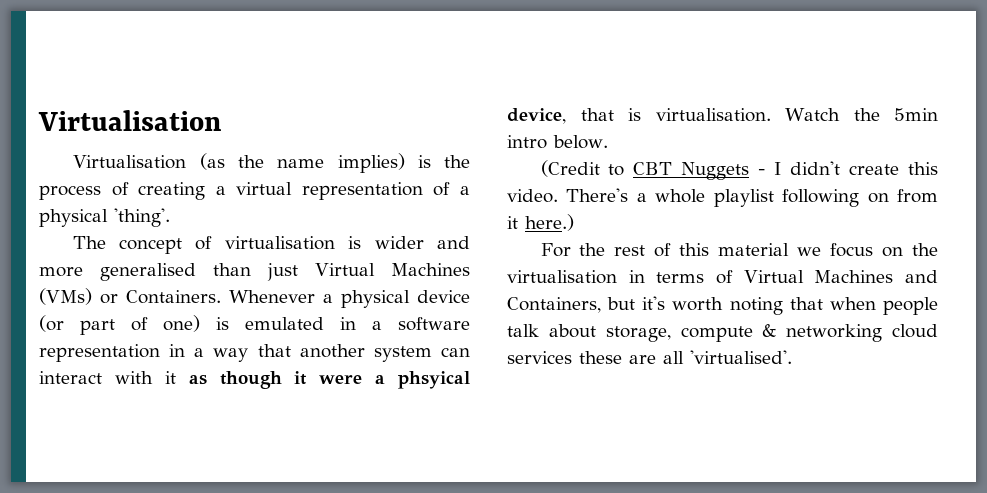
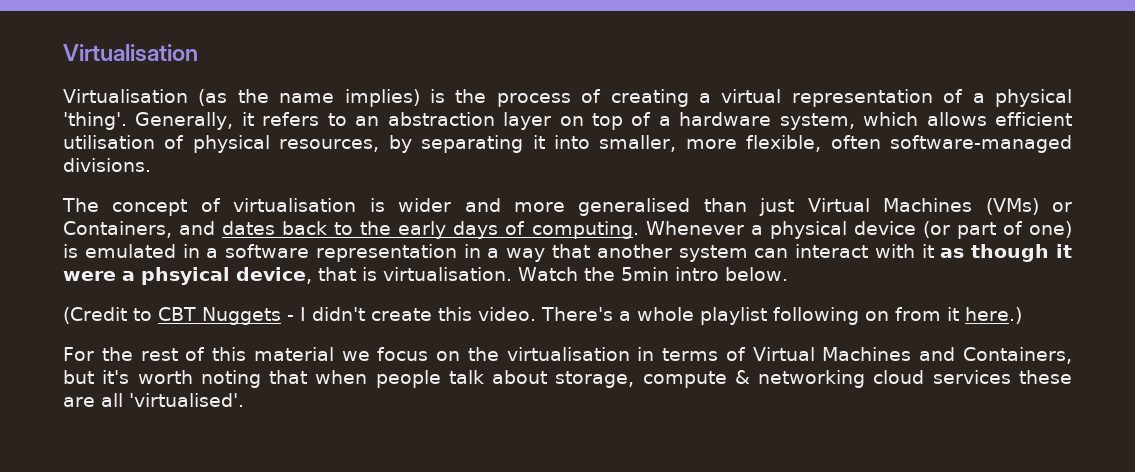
+ Generally, it refers to an abstraction layer on top of a hardware system, which allows efficient utilisation of physical resources, by separating it into smaller, more flexible, often software-managed divisions.
- The concept of virtualisation is wider and more generalised than just Virtual Machines (VMs) or Containers.
+ The concept of virtualisation is wider and more generalised than just Virtual Machines (VMs) or Containers, and dates back to the early days of computing.

